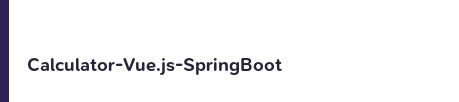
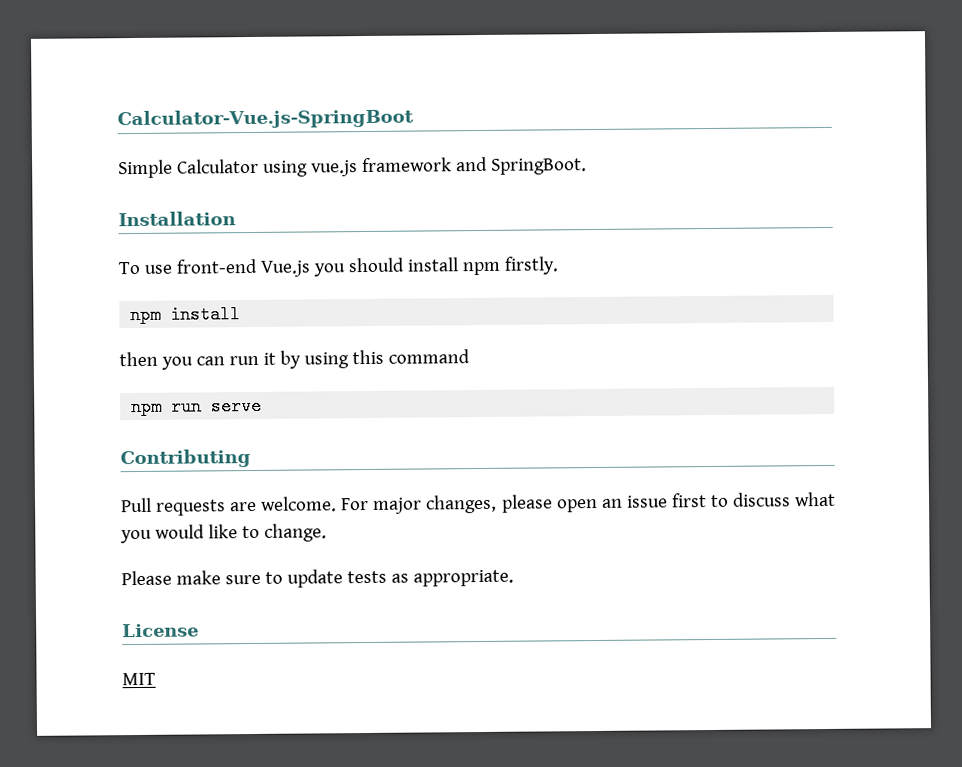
+ Simple Calculator using vue.js framework and SpringBoot.
+ Installation
+ To use front-end Vue.js you should install npm firstly.
+ npm install
+ then you can run it by using this command
+ npm run serve
+ Contributing
+ Pull requests are welcome. For major changes, please open an issue first to discuss what you would like to change.
+ Please make sure to update tests as appropriate.
+ License
+ MIT

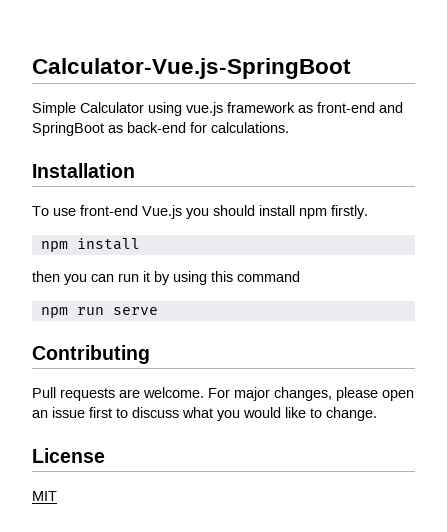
- Simple Calculator using vue.js framework and SpringBoot.
+ Simple Calculator using vue.js framework as front-end and SpringBoot as back-end for calculations.
- Please make sure to update tests as appropriate.

